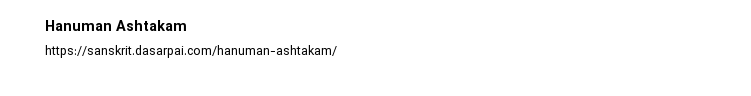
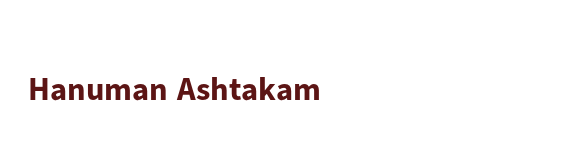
- https://sanskrit.dasarpai.com/hanuman-ashtakam/

